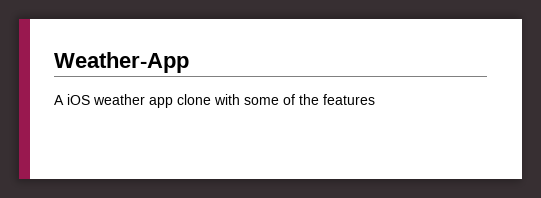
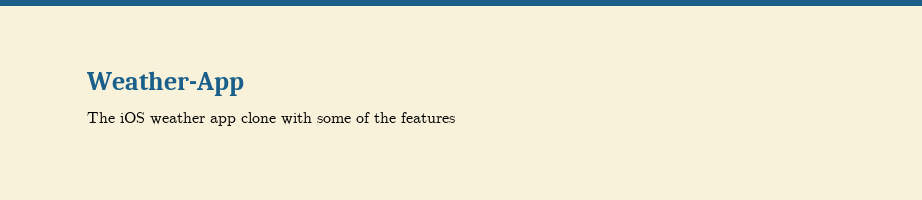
- A iOS weather app clone with some of the features
+ The iOS weather app clone with some of the features

